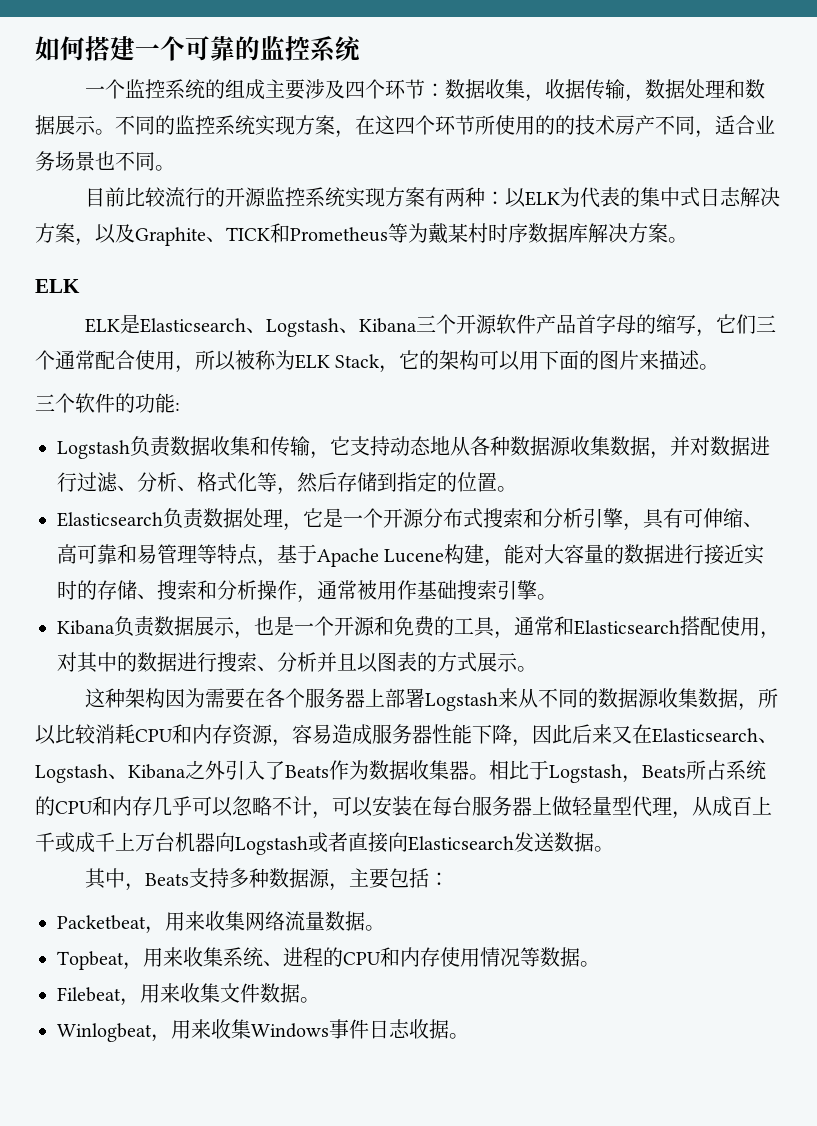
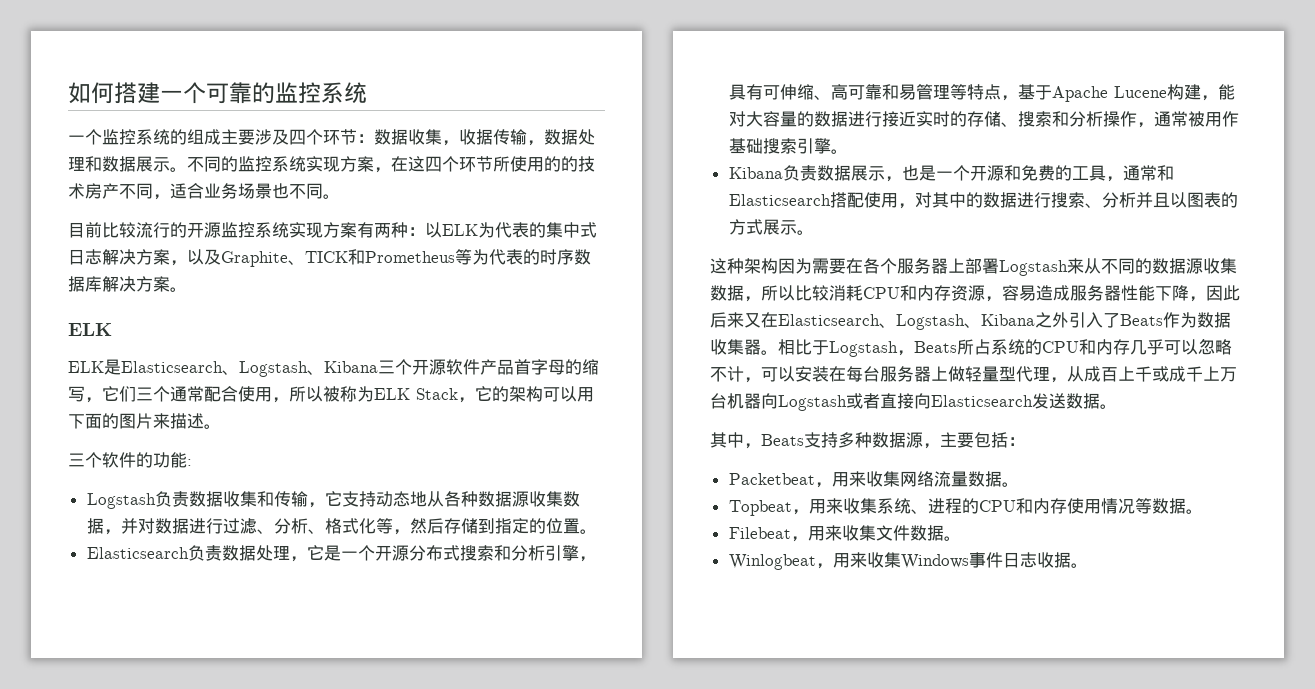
- 目前比较流行的开源监控系统实现方案有两种：以ELK为代表的集中式日志解决方案，以及Graphite、TICK和Prometheus等为戴某村时序数据库解决方案。
+ 目前比较流行的开源监控系统实现方案有两种：以ELK为代表的集中式日志解决方案，以及Graphite、TICK和Prometheus等为代表的时序数据库解决方案。

